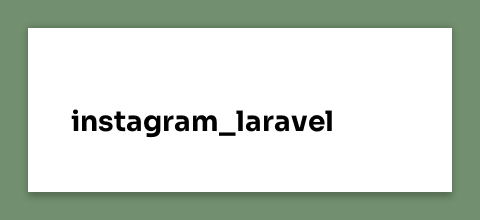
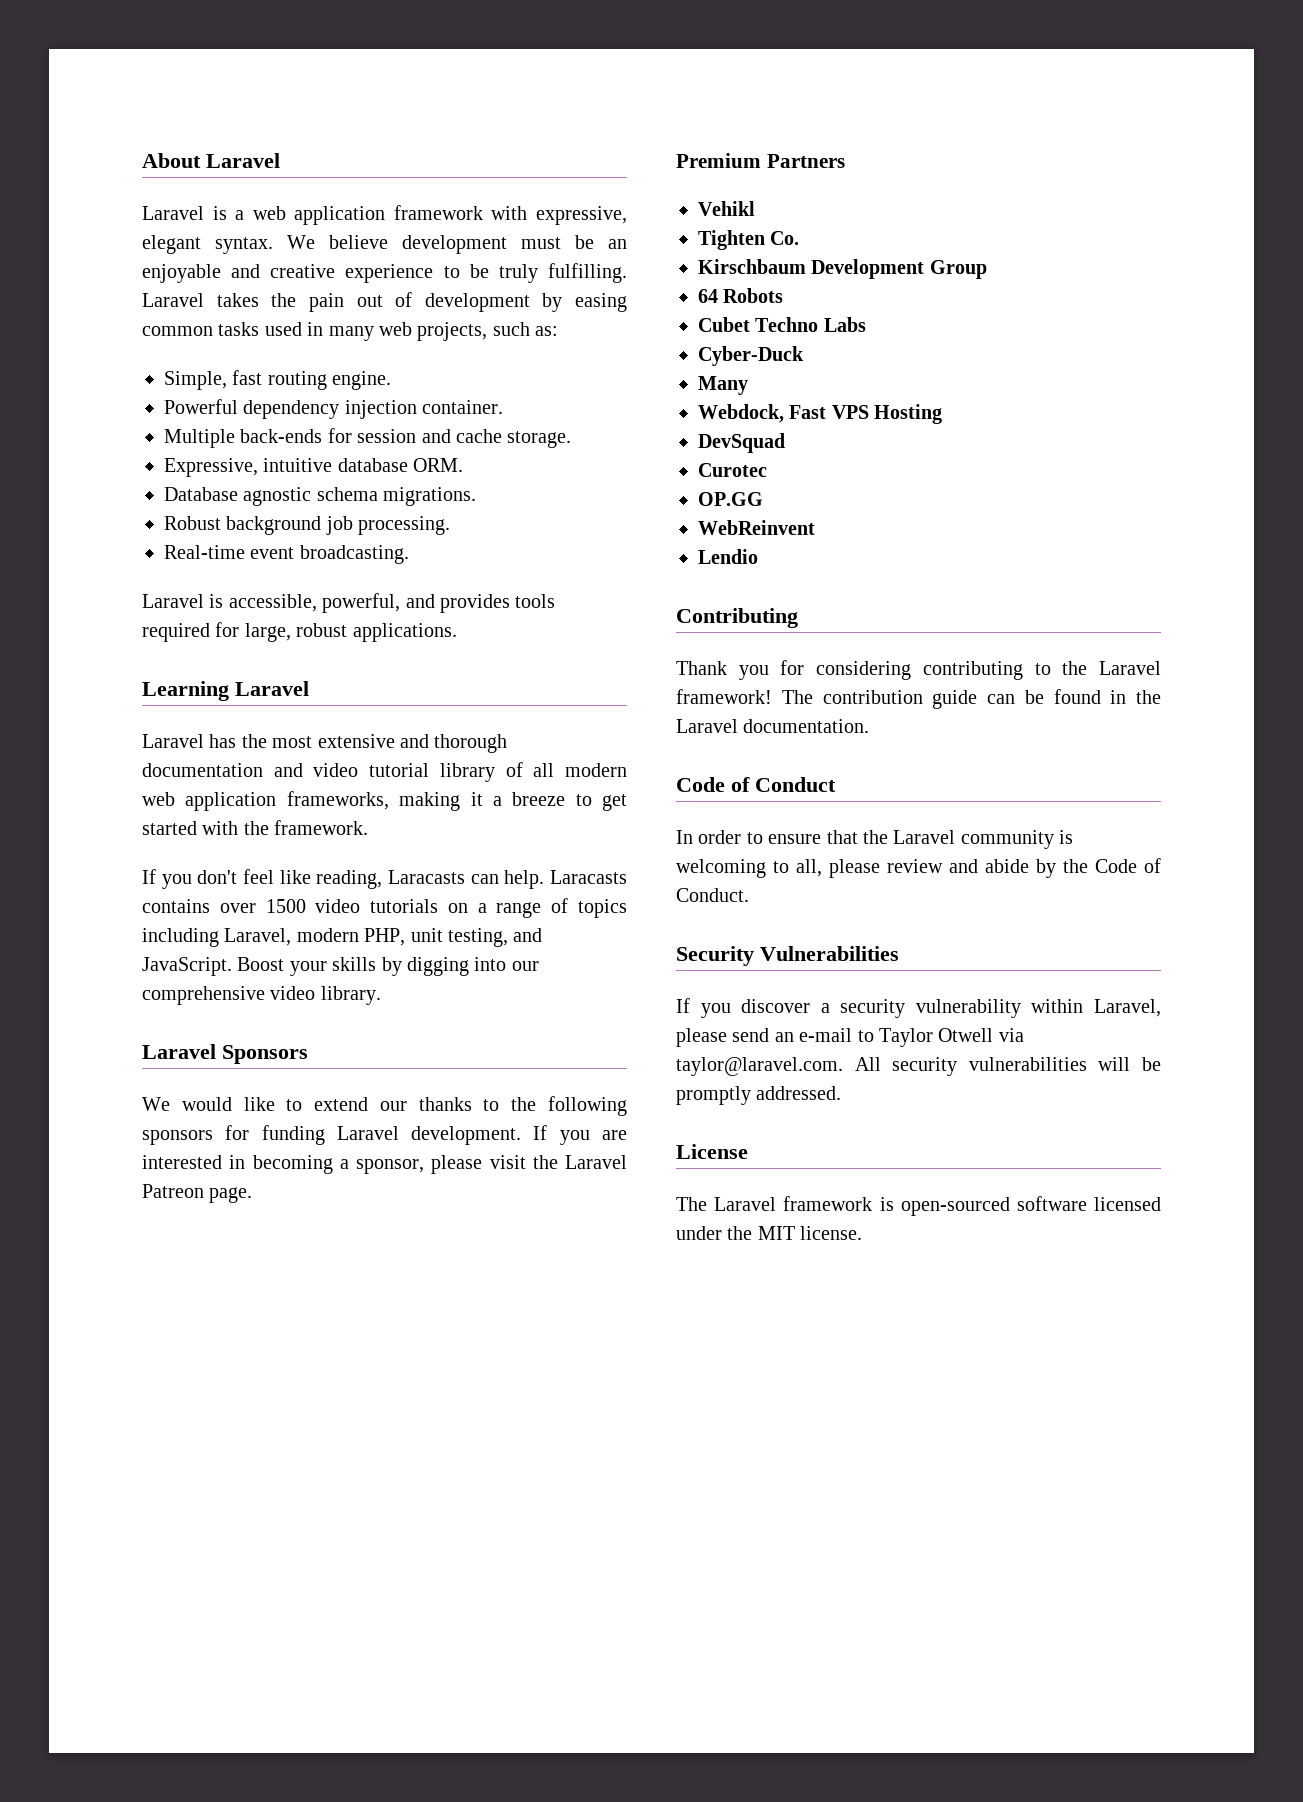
- instagram_laravel
+ About Laravel
+ Laravel is a web application framework with expressive, elegant syntax. We believe development must be an enjoyable and creative experience to be truly fulfilling. Laravel takes the pain out of development by easing common tasks used in many web projects, such as:
+ Simple, fast routing engine.
+ Powerful dependency injection container.
+ Multiple back-ends for session and cache storage.
+ Expressive, intuitive database ORM.
+ Database agnostic schema migrations.
+ Robust background job processing.
+ Real-time event broadcasting.
+ Laravel is accessible, powerful, and provides tools required for large, robust applications.
+ Learning Laravel
+ Laravel has the most extensive and thorough documentation and video tutorial library of all modern web application frameworks, making it a breeze to get started with the framework.
+ If you don't feel like reading, Laracasts can help. Laracasts contains over 1500 video tutorials on a range of topics including Laravel, modern PHP, unit testing, and JavaScript. Boost your skills by digging into our comprehensive video library.
+ Laravel Sponsors
+ We would like to extend our thanks to the following sponsors for funding Laravel development. If you are interested in becoming a sponsor, please visit the Laravel Patreon page.
+ Premium Partners
+ Vehikl
+ Tighten Co.
+ Kirschbaum Development Group
+ 64 Robots
+ Cubet Techno Labs
+ Cyber-Duck
+ Many
+ Webdock, Fast VPS Hosting
+ DevSquad
+ Curotec
+ OP.GG
+ WebReinvent
+ Lendio
+ Contributing
+ Thank you for considering contributing to the Laravel framework! The contribution guide can be found in the Laravel documentation.
+ Code of Conduct
+ In order to ensure that the Laravel community is welcoming to all, please review and abide by the Code of Conduct.
+ Security Vulnerabilities
+ If you discover a security vulnerability within Laravel, please send an e-mail to Taylor Otwell via taylor@laravel.com. All security vulnerabilities will be promptly addressed.
+ License
+ The Laravel framework is open-sourced software licensed under the MIT license.

